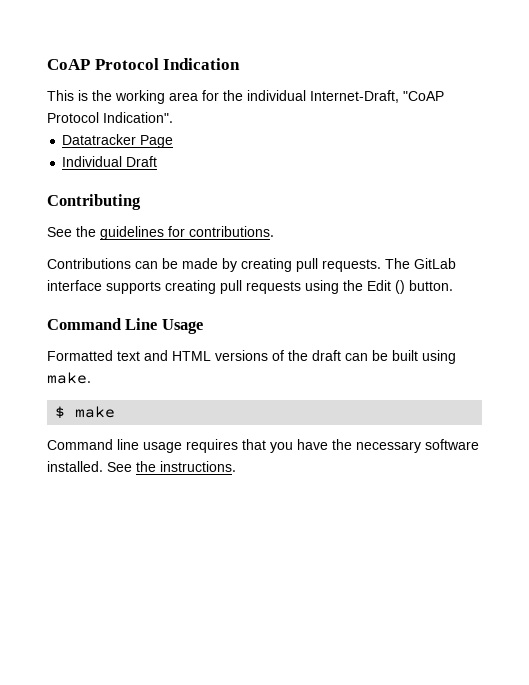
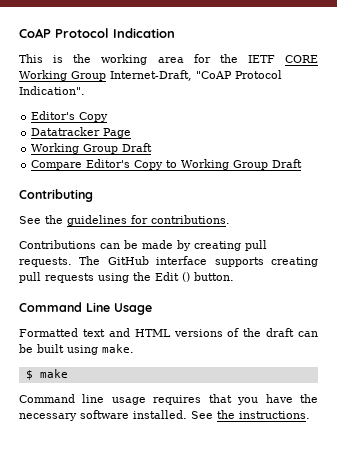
- This is the working area for the individual Internet-Draft, "CoAP Protocol Indication".
+ This is the working area for the IETF CORE Working Group Internet-Draft, "CoAP Protocol Indication".
+ Editor's Copy
  Datatracker Page
- Individual Draft
+ Working Group Draft
+ Compare Editor's Copy to Working Group Draft
- The GitLab interface supports creating pull requests using the Edit () button.
+ The GitHub interface supports creating pull requests using the Edit () button.

